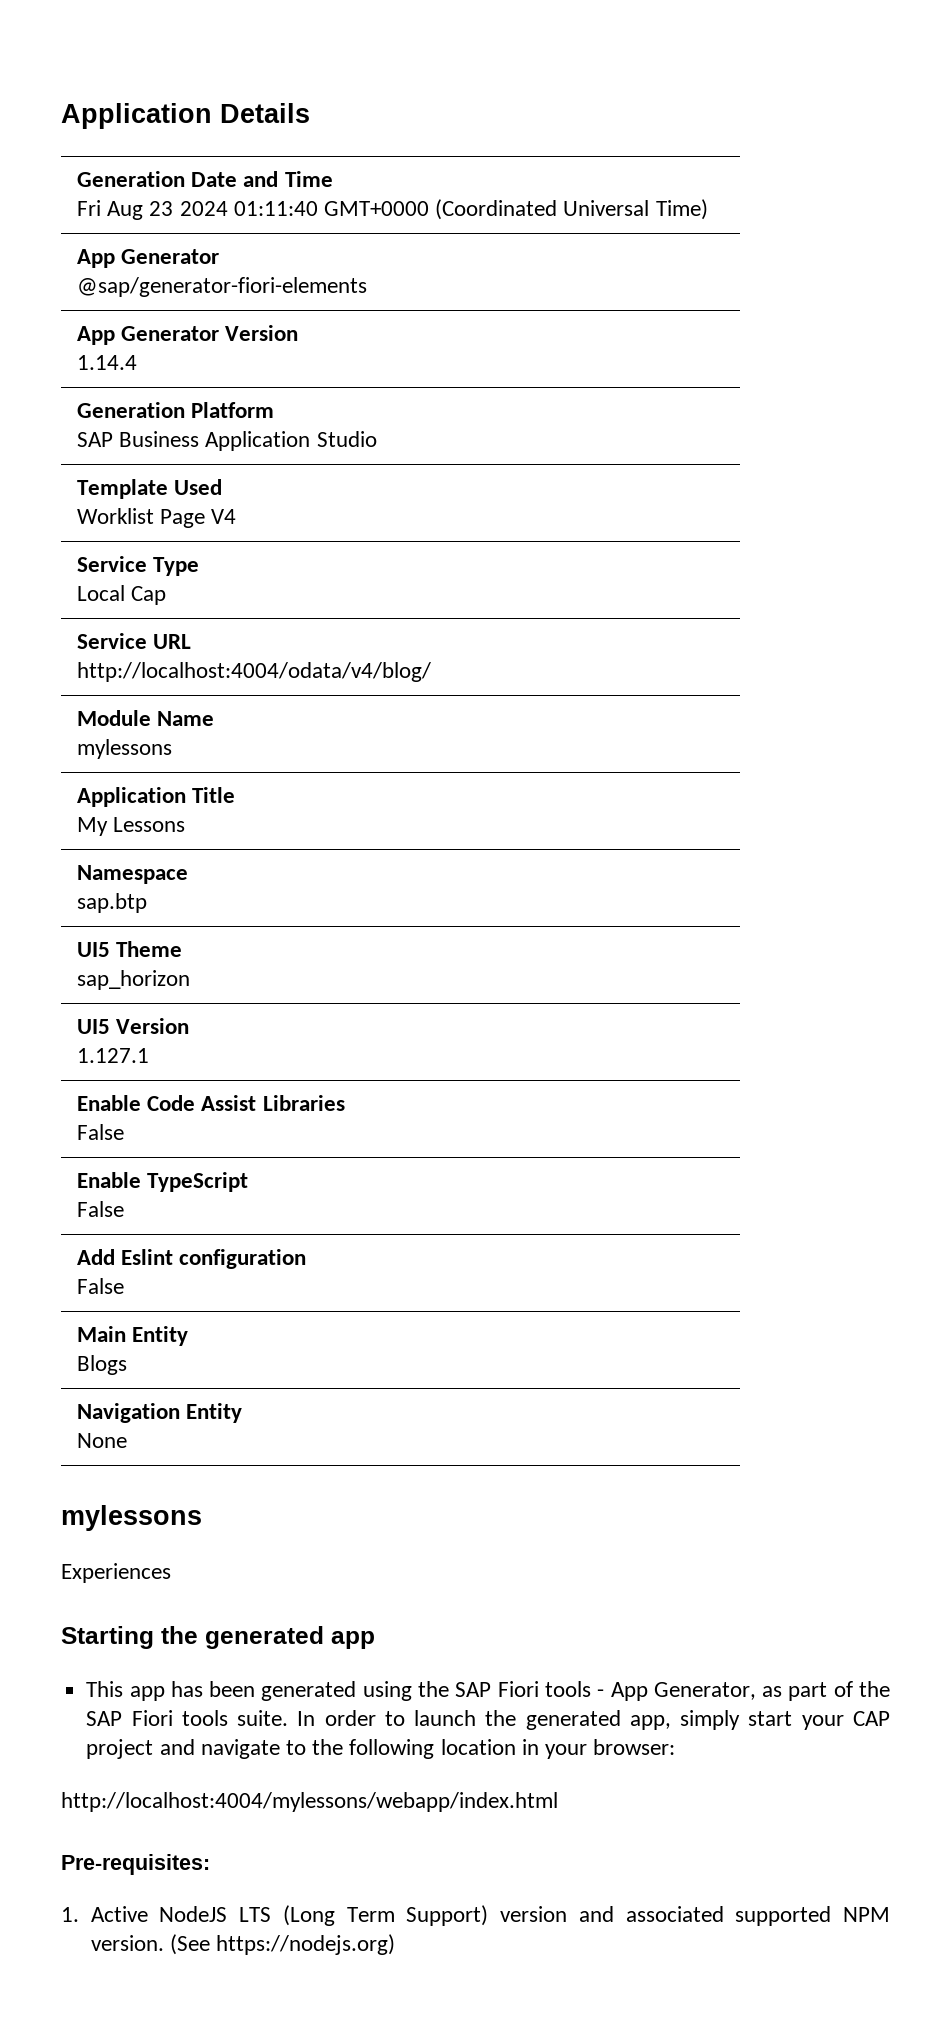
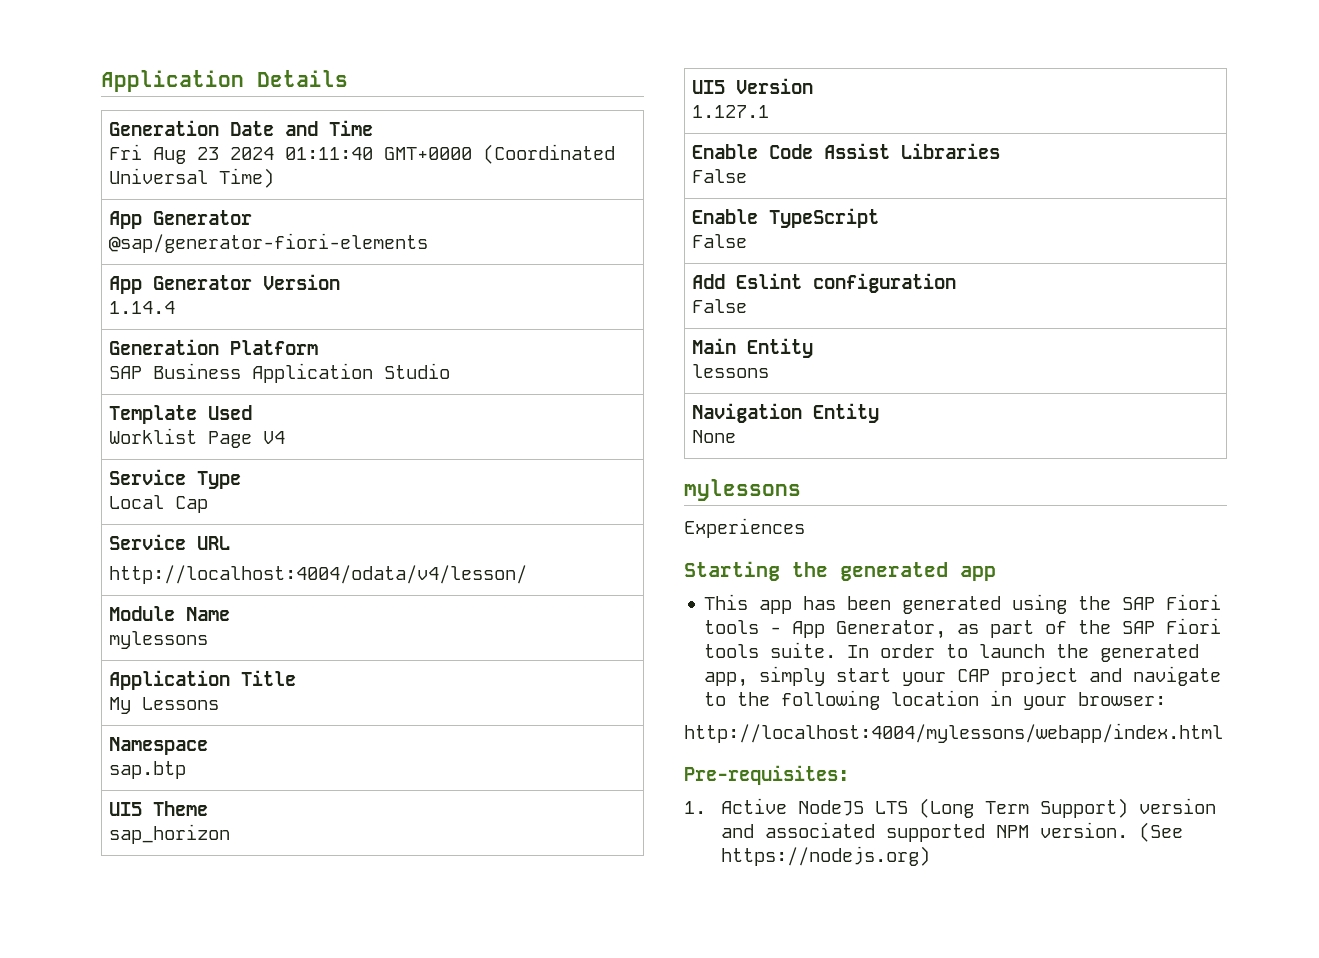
  Service URL
- http://localhost:4004/odata/v4/blog/
+ http://localhost:4004/odata/v4/lesson/
  Main Entity
- Blogs
+ lessons

